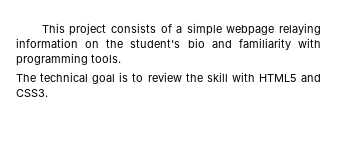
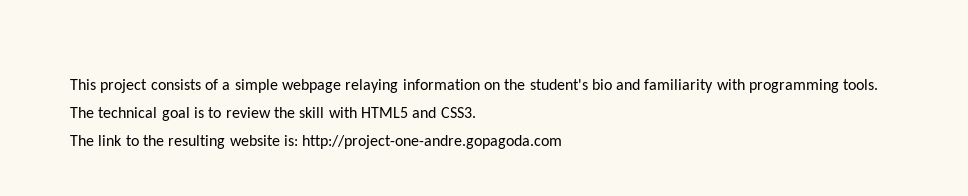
+ The link to the resulting website is: http://project-one-andre.gopagoda.com

